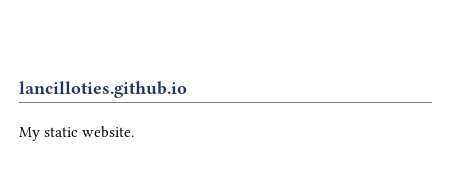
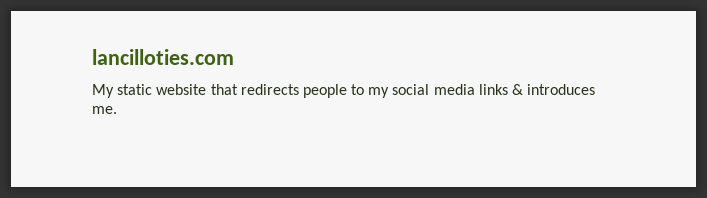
- lancilloties.github.io
+ lancilloties.com
- My static website.
+ My static website that redirects people to my social media links & introduces me.

